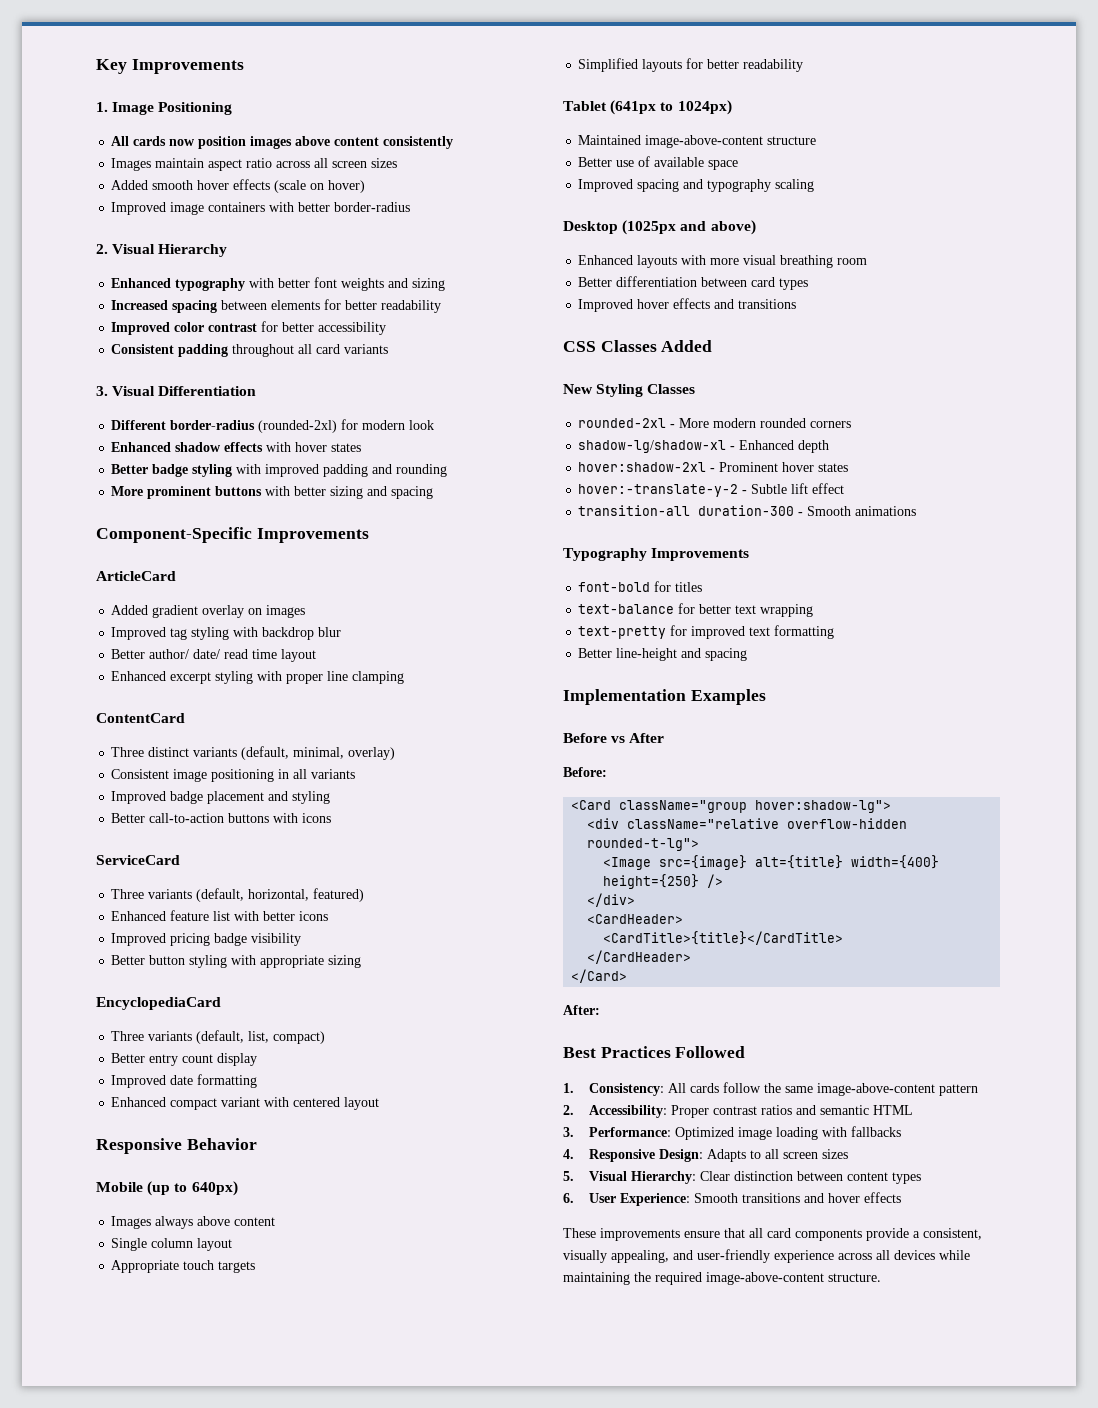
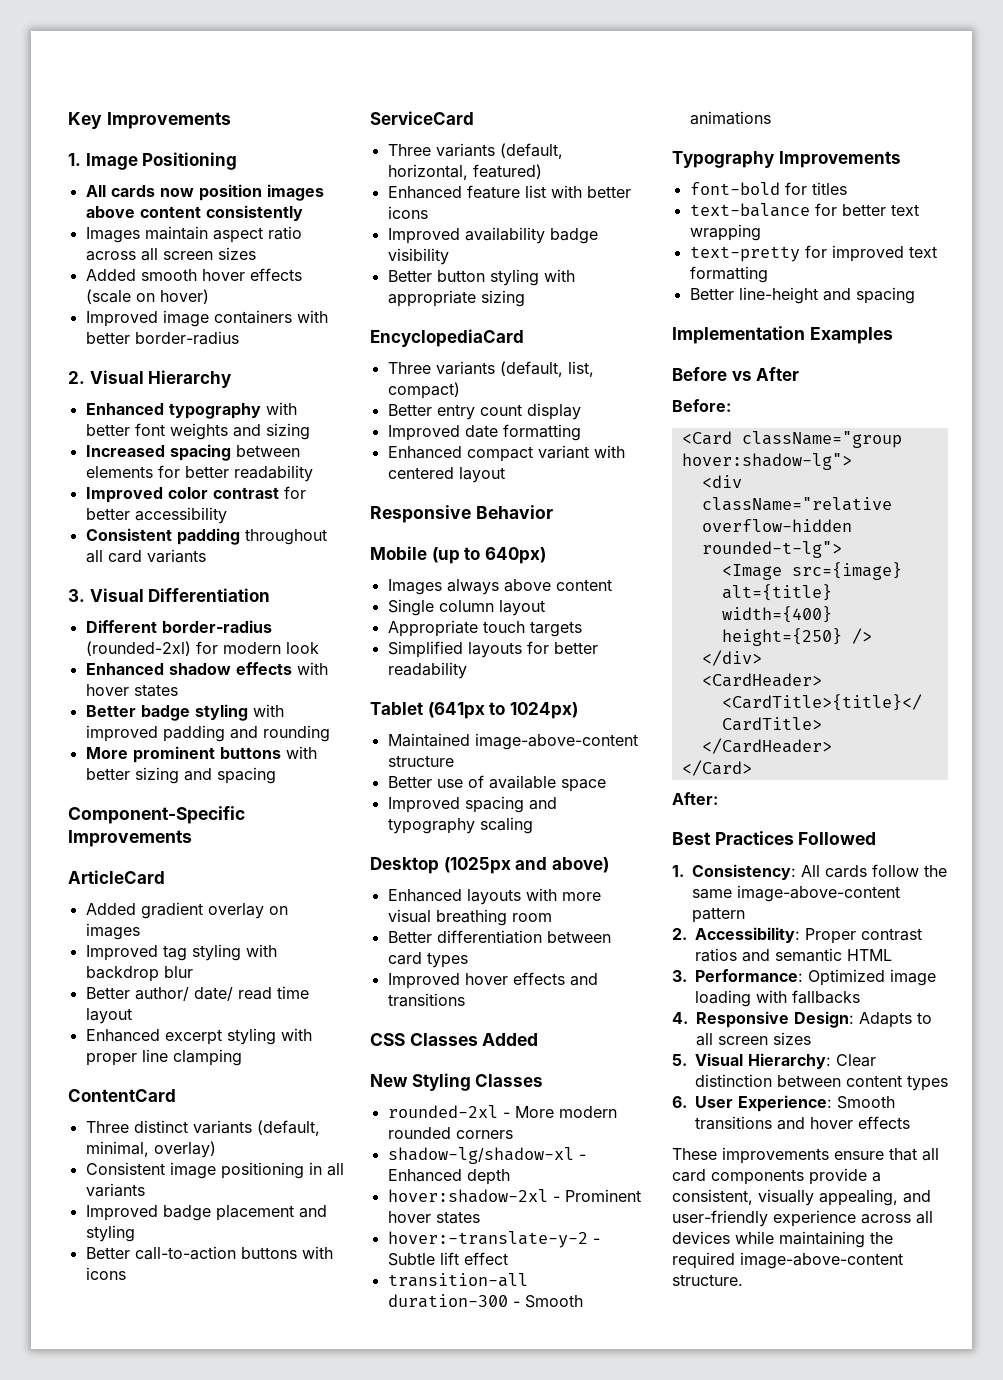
- Improved pricing badge visibility
+ Improved availability badge visibility

